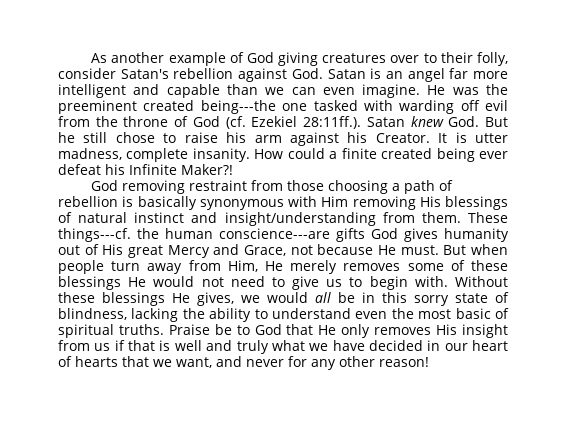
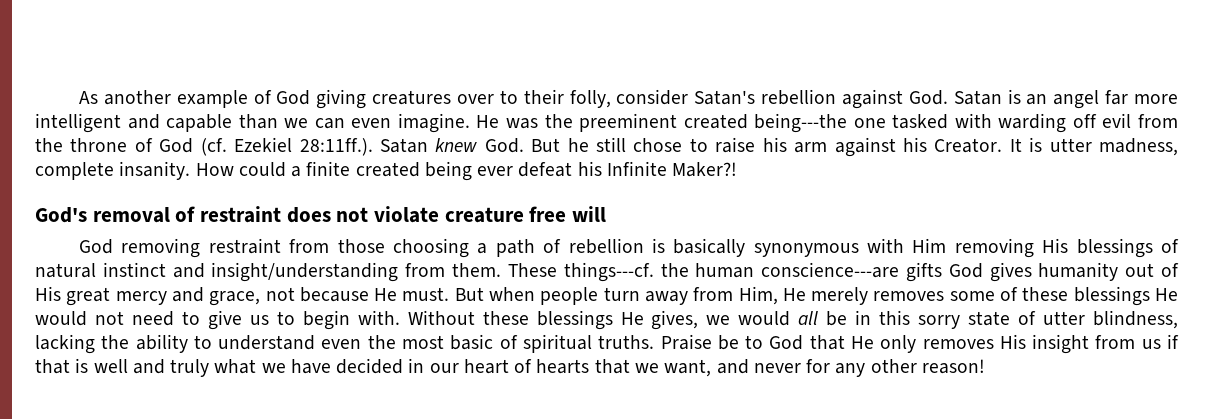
+ God's removal of restraint does not violate creature free will
- These things---cf. the human conscience---are gifts God gives humanity out of His great Mercy and Grace, not because He must.
+ These things---cf. the human conscience---are gifts God gives humanity out of His great mercy and grace, not because He must.
- Without these blessings He gives, we would all be in this sorry state of blindness, lacking the ability to understand even the most basic of spiritual truths.
+ Without these blessings He gives, we would all be in this sorry state of utter blindness, lacking the ability to understand even the most basic of spiritual truths.

